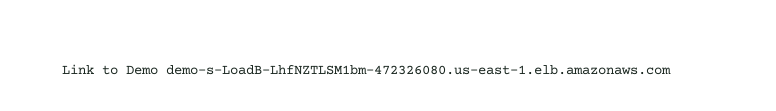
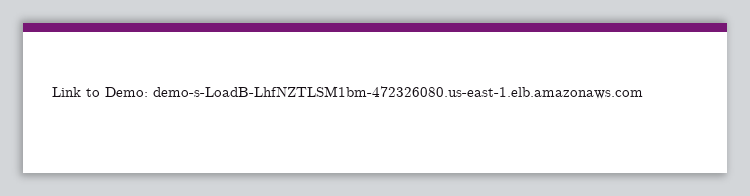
- Link to Demo demo-s-LoadB-LhfNZTLSM1bm-472326080.us-east-1.elb.amazonaws.com
+ Link to Demo: demo-s-LoadB-LhfNZTLSM1bm-472326080.us-east-1.elb.amazonaws.com

